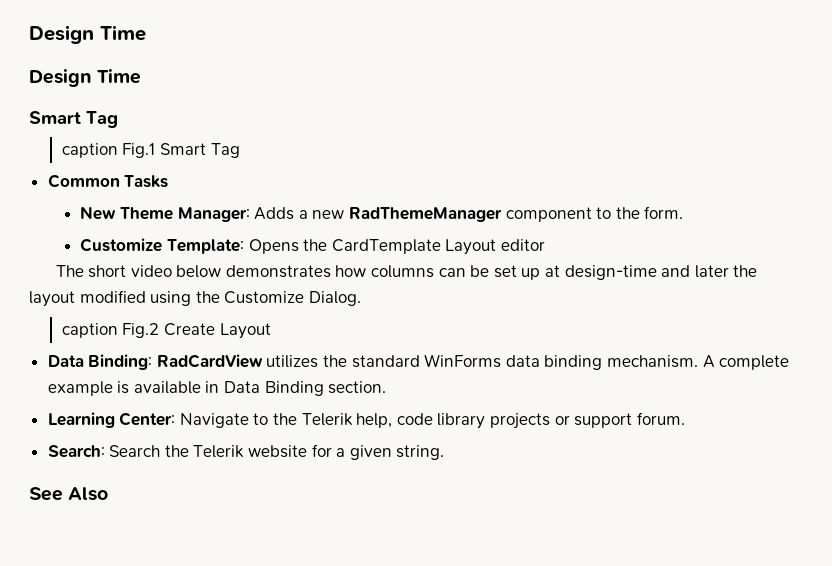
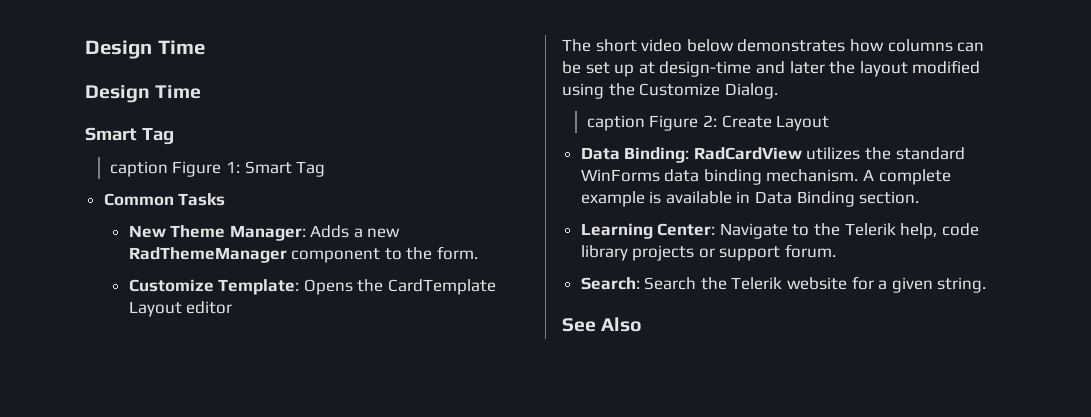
- caption Fig.1 Smart Tag
+ caption Figure 1: Smart Tag
- caption Fig.2 Create Layout
+ caption Figure 2: Create Layout

